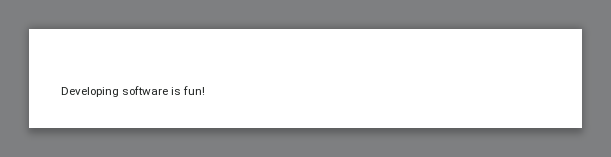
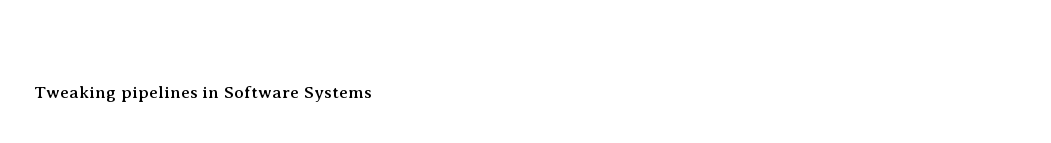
- Developing software is fun!
+ Tweaking pipelines in Software Systems

